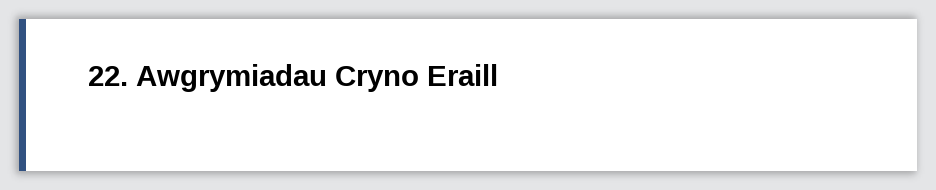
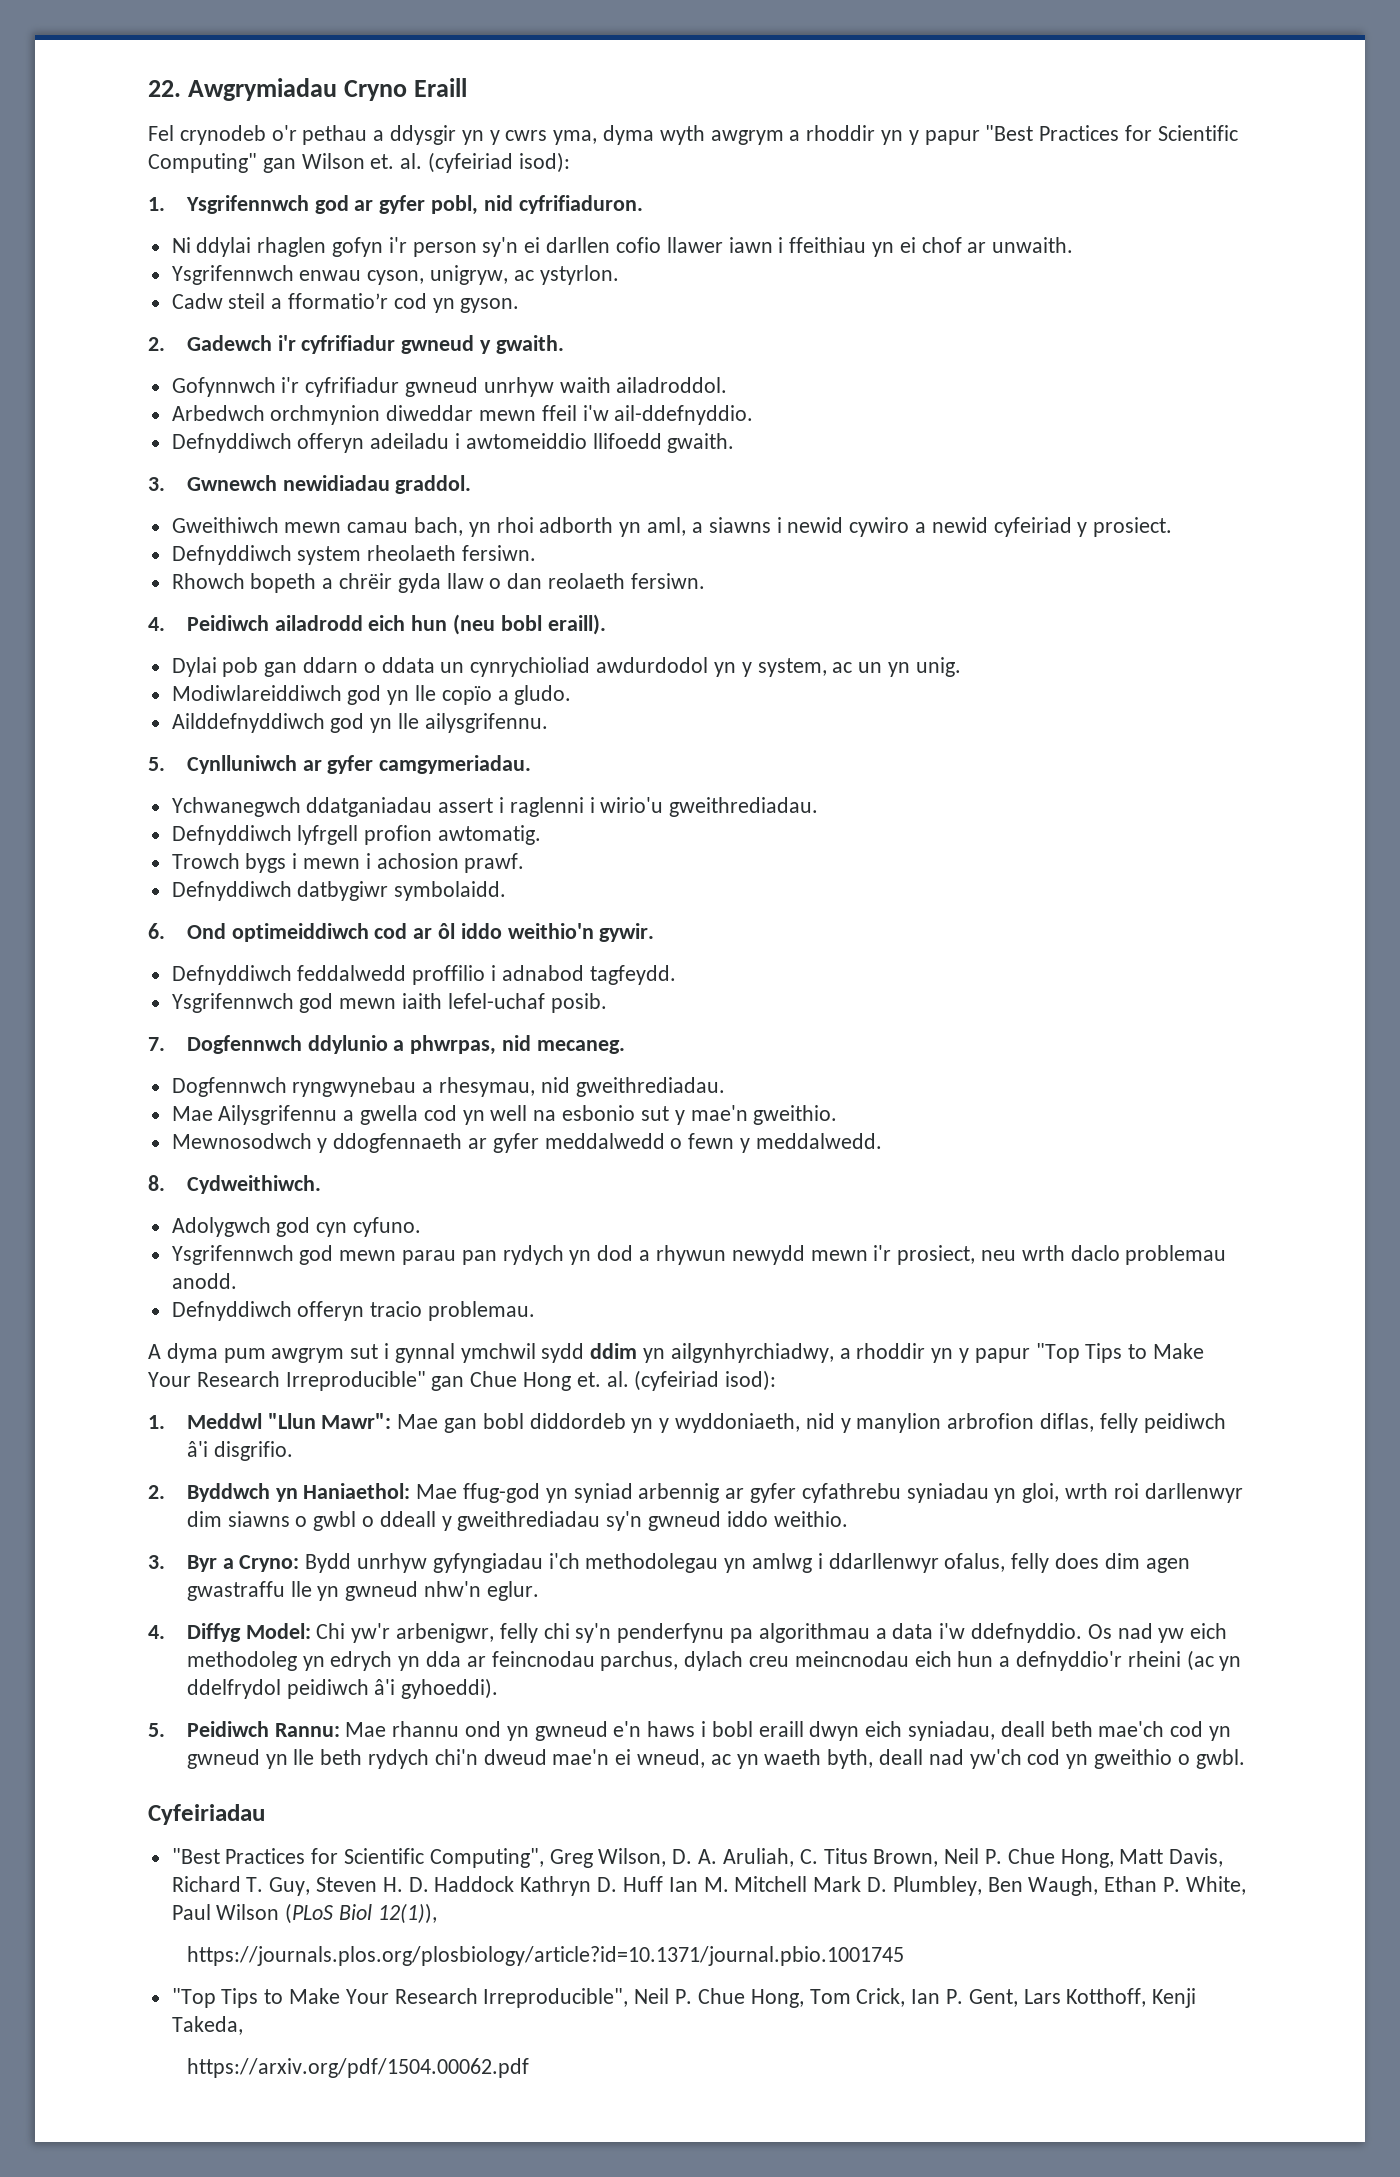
+ Fel crynodeb o'r pethau a ddysgir yn y cwrs yma, dyma wyth awgrym a rhoddir yn y papur "Best Practices for Scientific Computing" gan Wilson et. al. (cyfeiriad isod):
+ 1. Ysgrifennwch god ar gyfer pobl, nid cyfrifiaduron.
+ Ni ddylai rhaglen gofyn i'r person sy'n ei darllen cofio llawer iawn i ffeithiau yn ei chof ar unwaith.
+ Ysgrifennwch enwau cyson, unigryw, ac ystyrlon.
+ Cadw steil a fformatio’r cod yn gyson.
+ 2. Gadewch i'r cyfrifiadur gwneud y gwaith.
+ Gofynnwch i'r cyfrifiadur gwneud unrhyw waith ailadroddol.
+ Arbedwch orchmynion diweddar mewn ffeil i'w ail-ddefnyddio.
+ Defnyddiwch offeryn adeiladu i awtomeiddio llifoedd gwaith.
+ 3. Gwnewch newidiadau graddol.
+ Gweithiwch mewn camau bach, yn rhoi adborth yn aml, a siawns i newid cywiro a newid cyfeiriad y prosiect.
+ Defnyddiwch system rheolaeth fersiwn.
+ Rhowch bopeth a chrëir gyda llaw o dan reolaeth fersiwn.
+ 4. Peidiwch ailadrodd eich hun (neu bobl eraill).
+ Dylai pob gan ddarn o ddata un cynrychioliad awdurdodol yn y system, ac un yn unig.
+ Modiwlareiddiwch god yn lle copïo a gludo.
+ Ailddefnyddiwch god yn lle ailysgrifennu.
+ 5. Cynlluniwch ar gyfer camgymeriadau.
+ Ychwanegwch ddatganiadau assert i raglenni i wirio'u gweithrediadau.
+ Defnyddiwch lyfrgell profion awtomatig.
+ Trowch bygs i mewn i achosion prawf.
+ Defnyddiwch datbygiwr symbolaidd.
+ 6. Ond optimeiddiwch cod ar ôl iddo weithio'n gywir.
+ Defnyddiwch feddalwedd proffilio i adnabod tagfeydd.
+ Ysgrifennwch god mewn iaith lefel-uchaf posib.
+ 7. Dogfennwch ddylunio a phwrpas, nid mecaneg.
+ Dogfennwch ryngwynebau a rhesymau, nid gweithrediadau.
+ Mae Ailysgrifennu a gwella cod yn well na esbonio sut y mae'n gweithio.
+ Mewnosodwch y ddogfennaeth ar gyfer meddalwedd o fewn y meddalwedd.
+ 8. Cydweithiwch.
+ Adolygwch god cyn cyfuno.
+ Ysgrifennwch god mewn parau pan rydych yn dod a rhywun newydd mewn i'r prosiect, neu wrth daclo problemau anodd.
+ Defnyddiwch offeryn tracio problemau.
+ A dyma pum awgrym sut i gynnal ymchwil sydd ddim yn ailgynhyrchiadwy, a rhoddir yn y papur "Top Tips to Make Your Research Irreproducible" gan Chue Hong et. al. (cyfeiriad isod):
+ 1. Meddwl "Llun Mawr": Mae gan bobl diddordeb yn y wyddoniaeth, nid y manylion arbrofion diflas, felly peidiwch â'i disgrifio.
+ 2. Byddwch yn Haniaethol: Mae ffug-god yn syniad arbennig ar gyfer cyfathrebu syniadau yn gloi, wrth roi darllenwyr dim siawns o gwbl o ddeall y gweithrediadau sy'n gwneud iddo weithio.
+ 3. Byr a Cryno: Bydd unrhyw gyfyngiadau i'ch methodolegau yn amlwg i ddarllenwyr ofalus, felly does dim agen gwastraffu lle yn gwneud nhw'n eglur.
+ 4. Diffyg Model: Chi yw'r arbenigwr, felly chi sy'n penderfynu pa algorithmau a data i'w ddefnyddio. Os nad yw eich methodoleg yn edrych yn dda ar feincnodau parchus, dylach creu meincnodau eich hun a defnyddio'r rheini (ac yn ddelfrydol peidiwch â'i gyhoeddi).
+ 5. Peidiwch Rannu: Mae rhannu ond yn gwneud e'n haws i bobl eraill dwyn eich syniadau, deall beth mae'ch cod yn gwneud yn lle beth rydych chi'n dweud mae'n ei wneud, ac yn waeth byth, deall nad yw'ch cod yn gweithio o gwbl.
+ Cyfeiriadau
+ "Best Practices for Scientific Computing", Greg Wilson, D. A. Aruliah, C. Titus Brown, Neil P. Chue Hong, Matt Davis, Richard T. Guy, Steven H. D. Haddock Kathryn D. Huff Ian M. Mitchell Mark D. Plumbley, Ben Waugh, Ethan P. White, Paul Wilson (PLoS Biol 12(1)),
+ https://journals.plos.org/plosbiology/article?id=10.1371/journal.pbio.1001745
+ "Top Tips to Make Your Research Irreproducible", Neil P. Chue Hong, Tom Crick, Ian P. Gent, Lars Kotthoff, Kenji Takeda,
+ https://arxiv.org/pdf/1504.00062.pdf

